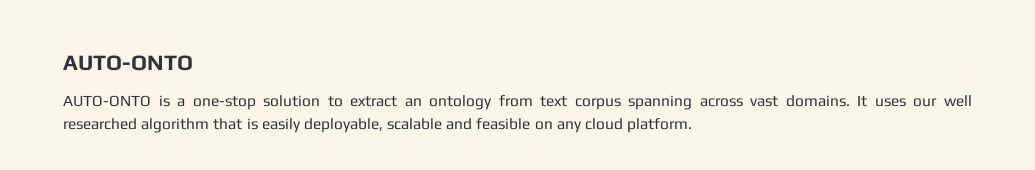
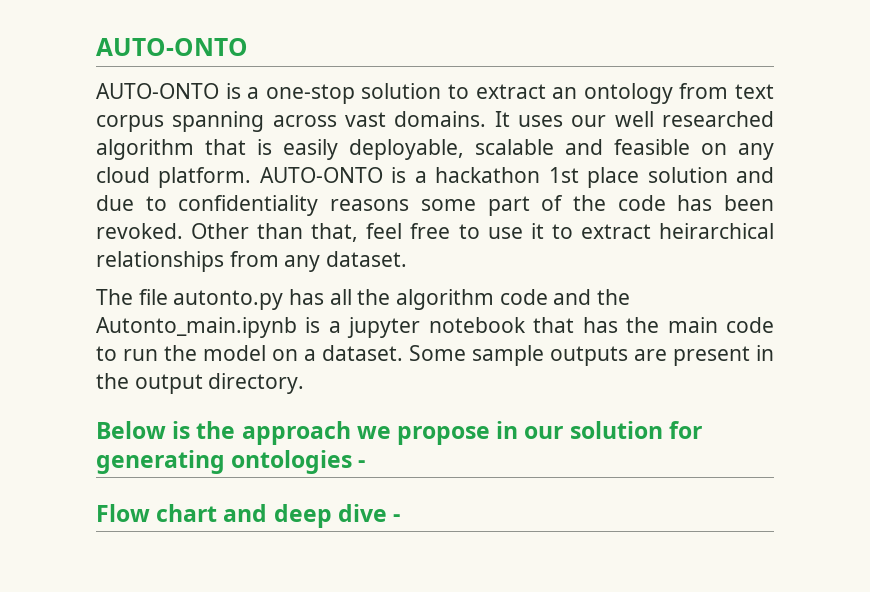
+ AUTO-ONTO is a hackathon 1st place solution and due to confidentiality reasons some part of the code has been revoked. Other than that, feel free to use it to extract heirarchical relationships from any dataset.
+ The file autonto.py has all the algorithm code and the Autonto_main.ipynb is a jupyter notebook that has the main code to run the model on a dataset. Some sample outputs are present in the output directory.
+ Below is the approach we propose in our solution for generating ontologies -
+ Flow chart and deep dive -

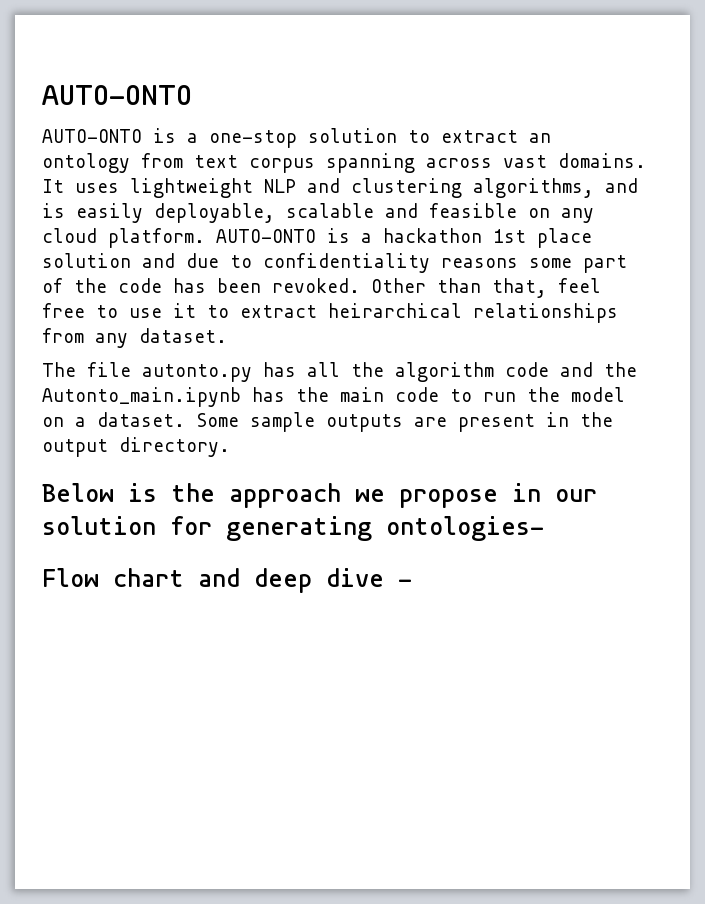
- It uses our well researched algorithm that is easily deployable, scalable and feasible on any cloud platform.
+ It uses lightweight NLP and clustering algorithms, and is easily deployable, scalable and feasible on any cloud platform.
- The file autonto.py has all the algorithm code and the Autonto_main.ipynb is a jupyter notebook that has the main code to run the model on a dataset.
+ The file autonto.py has all the algorithm code and the Autonto_main.ipynb has the main code to run the model on a dataset.
- Below is the approach we propose in our solution for generating ontologies -
+ Below is the approach we propose in our solution for generating ontologies-

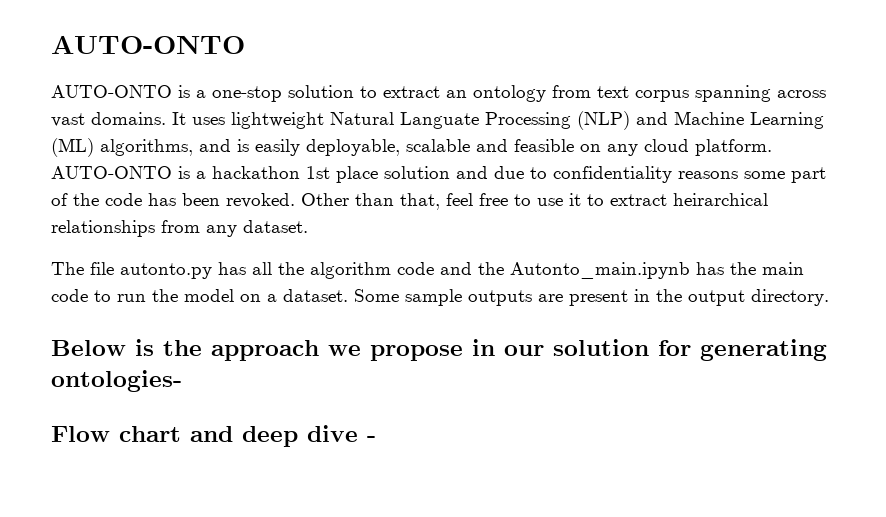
- It uses lightweight NLP and clustering algorithms, and is easily deployable, scalable and feasible on any cloud platform.
+ It uses lightweight Natural Languate Processing (NLP) and Machine Learning (ML) algorithms, and is easily deployable, scalable and feasible on any cloud platform.

